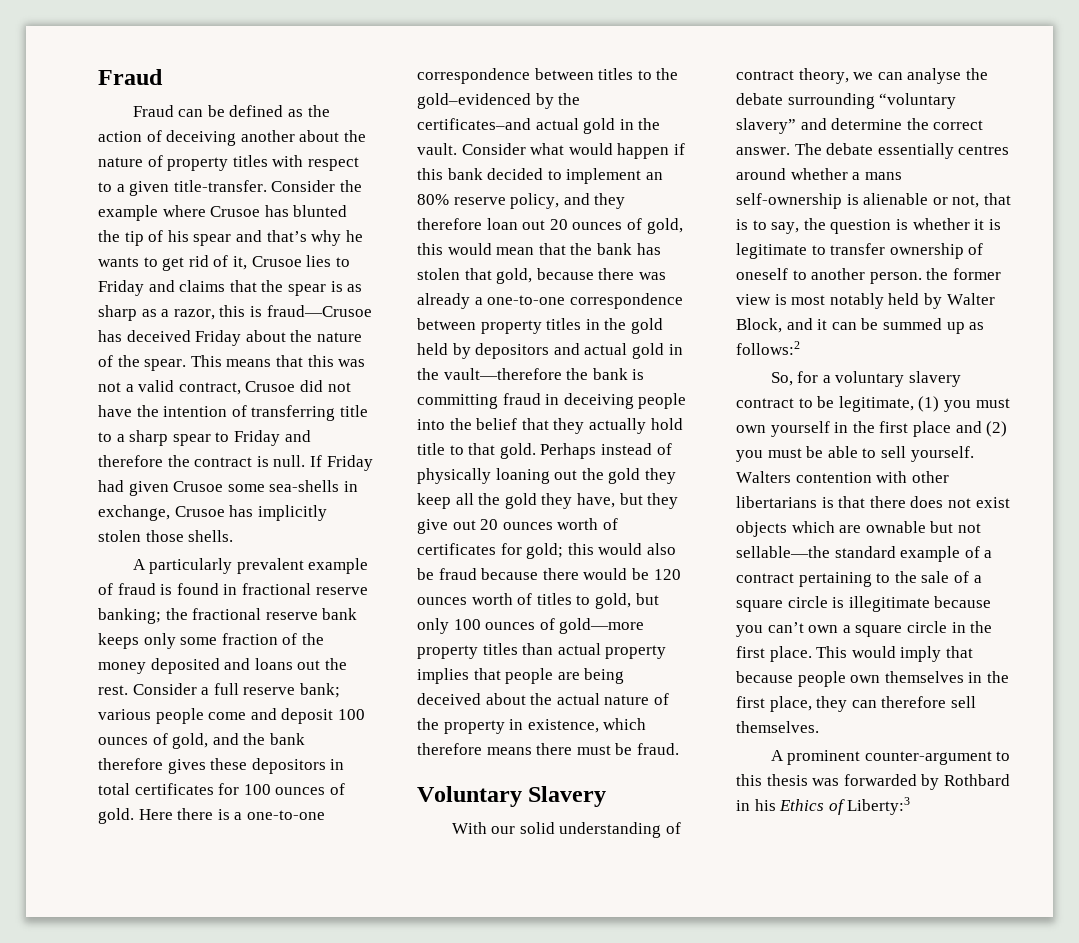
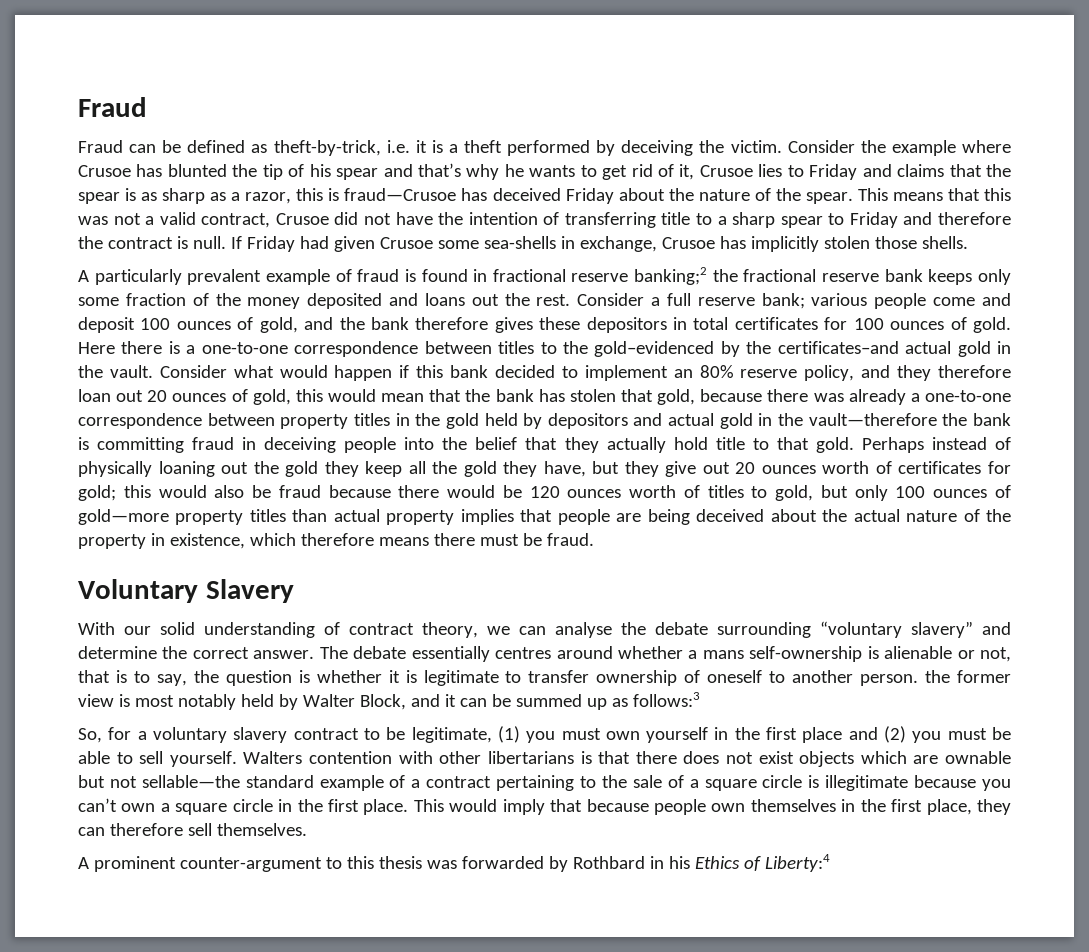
- Fraud can be defined as the action of deceiving another about the nature of property titles with respect to a given title-transfer.
+ Fraud can be defined as theft-by-trick, i.e. it is a theft performed by deceiving the victim.
- A particularly prevalent example of fraud is found in fractional reserve banking; the fractional reserve bank keeps only some fraction of the money deposited and loans out the rest.
+ A particularly prevalent example of fraud is found in fractional reserve banking;2 the fractional reserve bank keeps only some fraction of the money deposited and loans out the rest.
- The debate essentially centres around whether a mans self-ownership is alienable or not, that is to say, the question is whether it is legitimate to transfer ownership of oneself to another person. the former view is most notably held by Walter Block, and it can be summed up as follows:2
+ The debate essentially centres around whether a mans self-ownership is alienable or not, that is to say, the question is whether it is legitimate to transfer ownership of oneself to another person. the former view is most notably held by Walter Block, and it can be summed up as follows:3
- A prominent counter-argument to this thesis was forwarded by Rothbard in his Ethics of Liberty:3
+ A prominent counter-argument to this thesis was forwarded by Rothbard in his Ethics of Liberty:4

